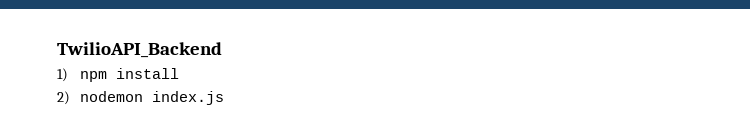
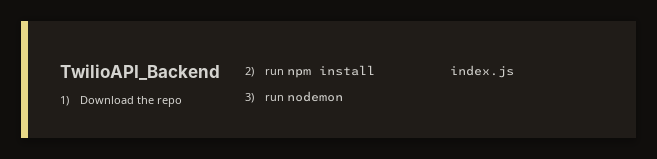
- 1) npm install
+ 1) Download the repo
+ 2) run npm install
- 2) nodemon index.js
+ 3) run nodemon index.js

